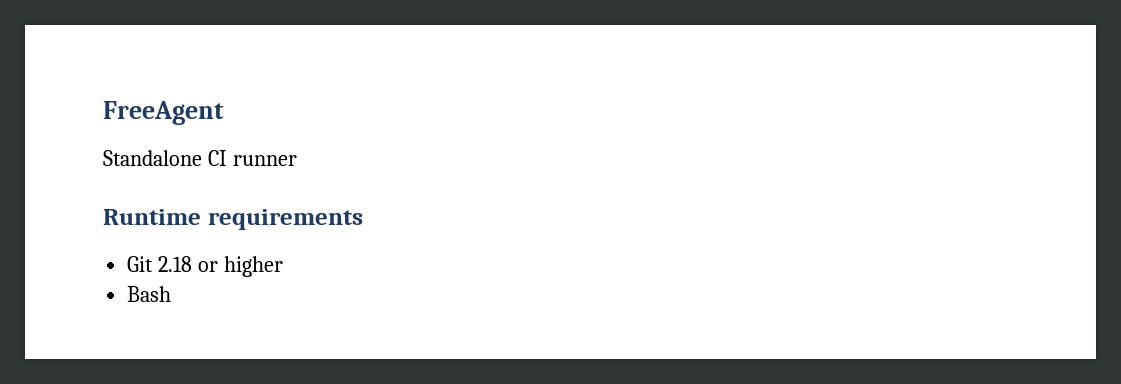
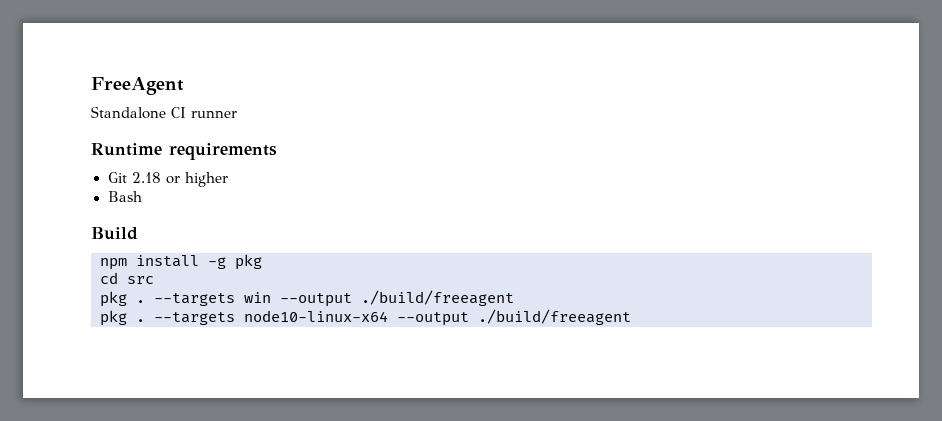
+ Build
+ npm install -g pkg
+ cd src
+ pkg . --targets win --output ./build/freeagent
+ pkg . --targets node10-linux-x64 --output ./build/freeagent

